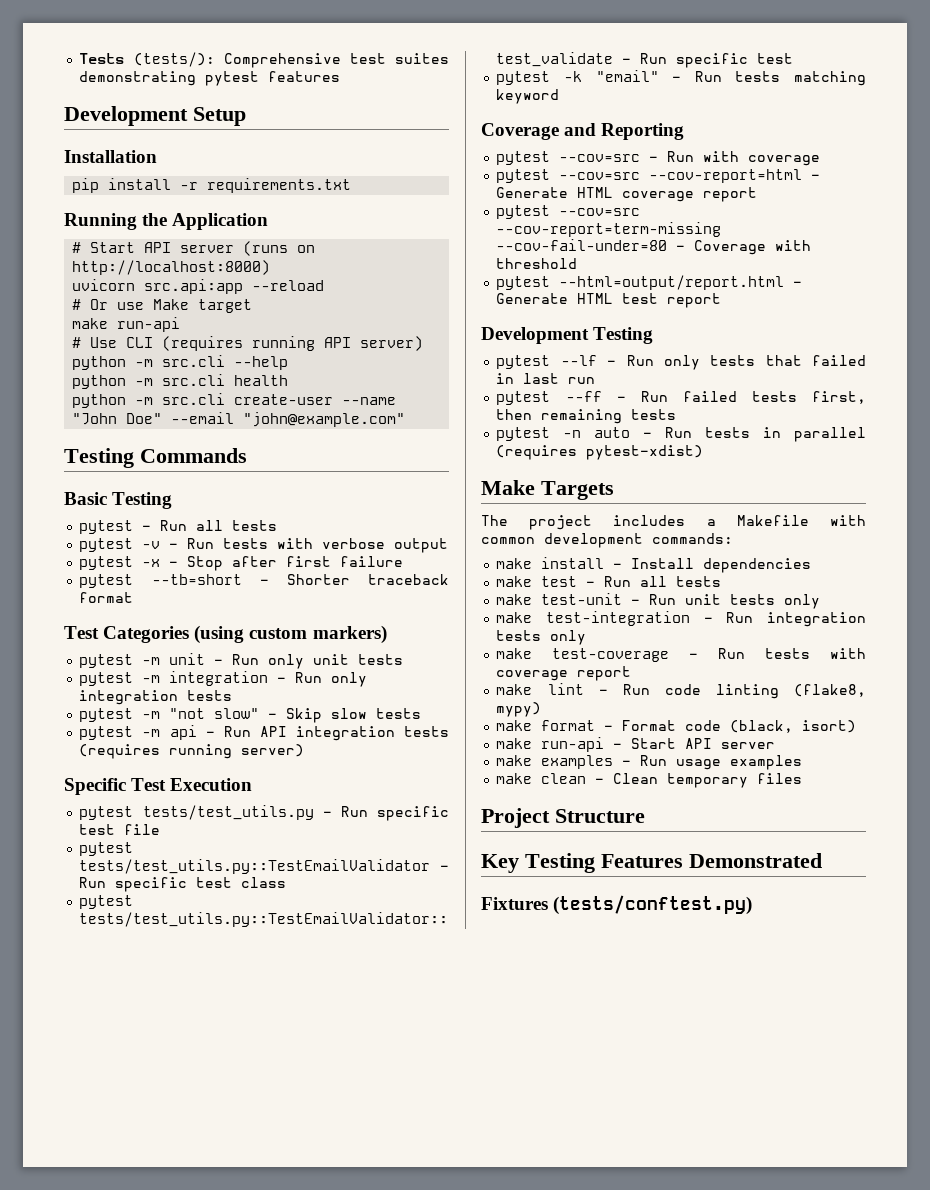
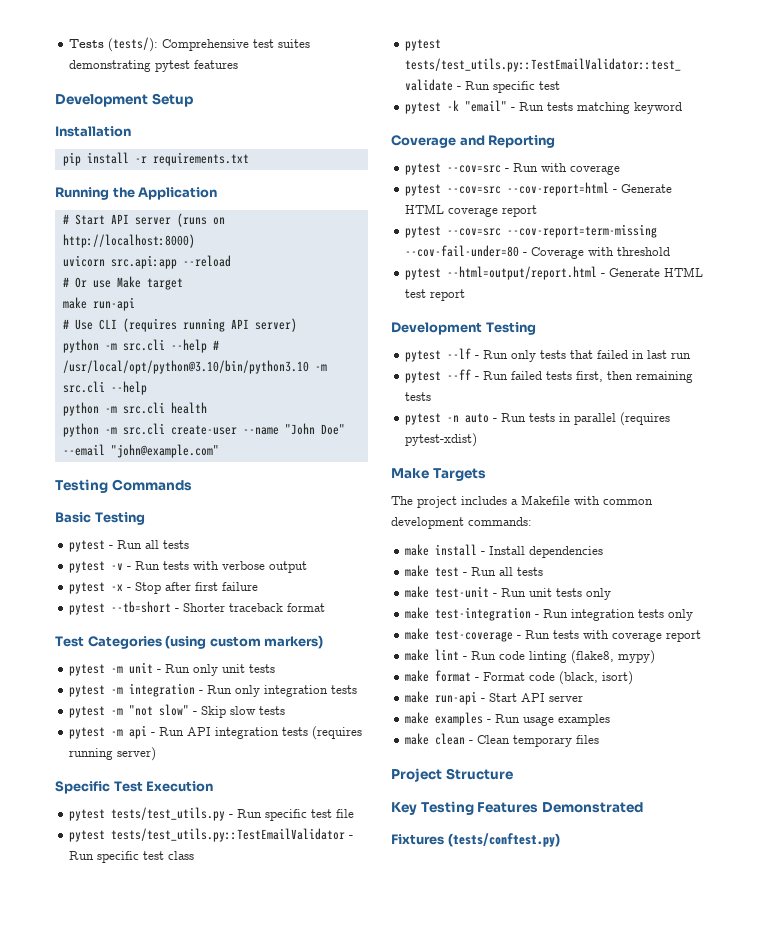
- python -m src.cli --help
+ python -m src.cli --help # /usr/local/opt/python@3.10/bin/python3.10 -m src.cli --help

